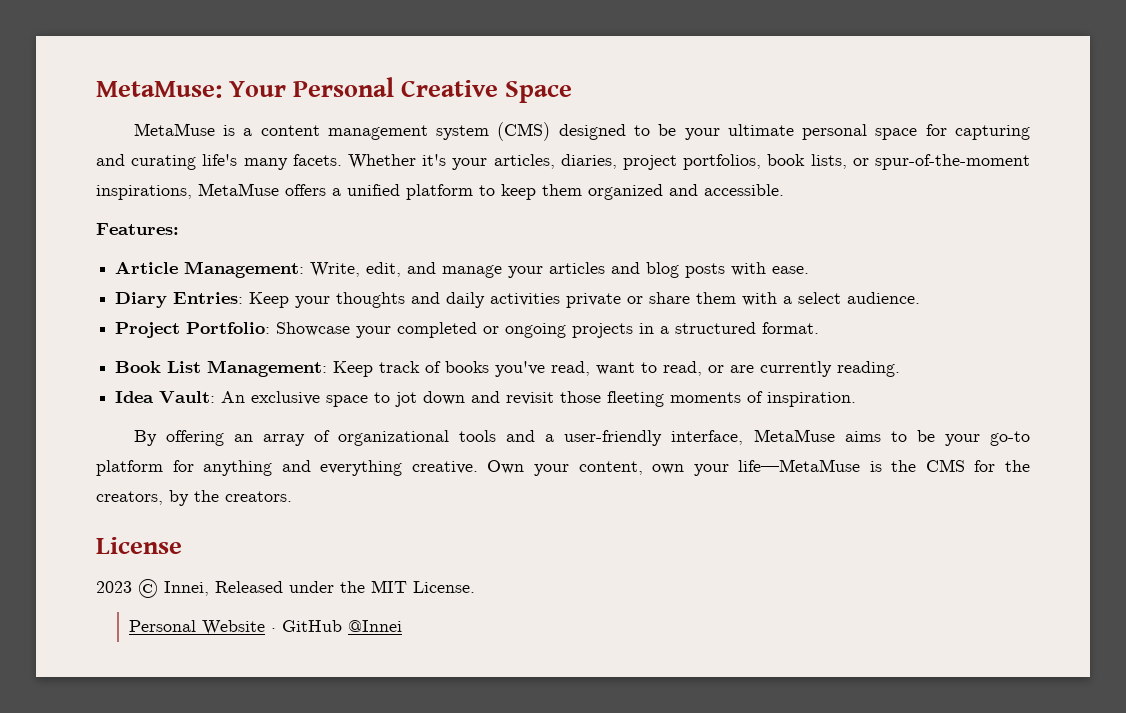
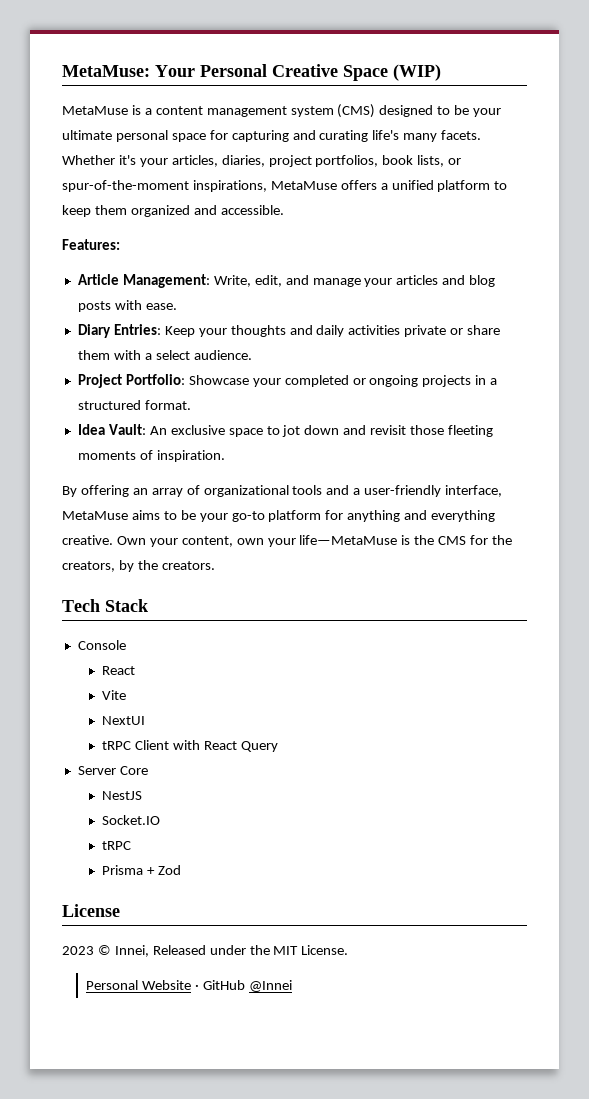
- MetaMuse: Your Personal Creative Space
+ MetaMuse: Your Personal Creative Space (WIP)
- Book List Management: Keep track of books you've read, want to read, or are currently reading.
+ Tech Stack
+ Console
+ React
+ Vite
+ NextUI
+ tRPC Client with React Query
+ Server Core
+ NestJS
+ Socket.IO
+ tRPC
+ Prisma + Zod

